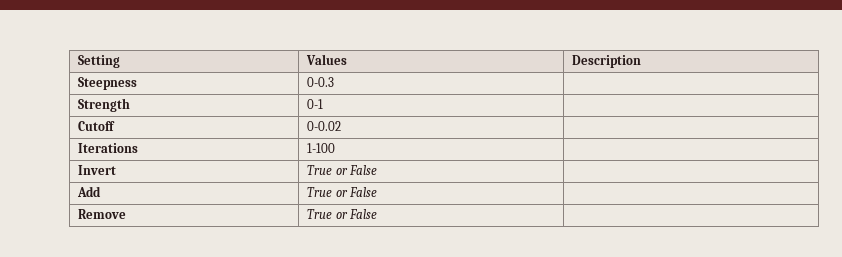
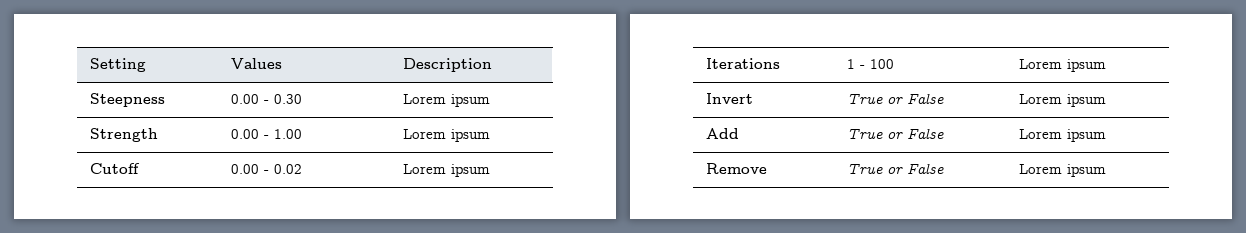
- Steepness | 0-0.3 |
- Strength | 0-1 |
- Cutoff | 0-0.02 |
- Iterations | 1-100 |
+ Steepness | 0.00 - 0.30 | Lorem ipsum
+ Strength | 0.00 - 1.00 | Lorem ipsum
+ Cutoff | 0.00 - 0.02 | Lorem ipsum
+ Iterations | 1 - 100 | Lorem ipsum
- Invert | True or False |
+ Invert | True or False | Lorem ipsum
- Add | True or False |
+ Add | True or False | Lorem ipsum
- Remove | True or False |
+ Remove | True or False | Lorem ipsum

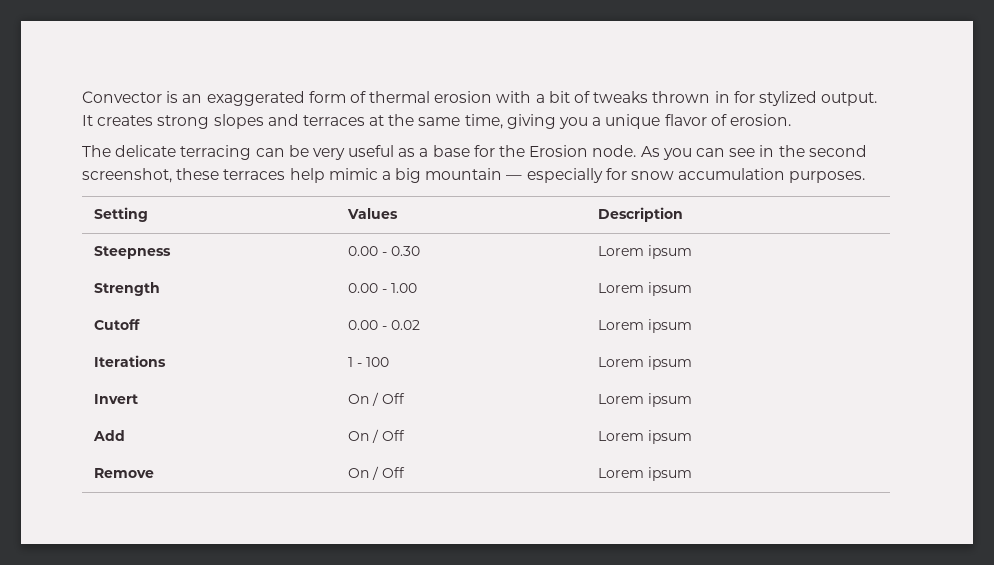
+ Convector is an exaggerated form of thermal erosion with a bit of tweaks thrown in for stylized output. It creates strong slopes and terraces at the same time, giving you a unique flavor of erosion.
+ The delicate terracing can be very useful as a base for the Erosion node. As you can see in the second screenshot, these terraces help mimic a big mountain — especially for snow accumulation purposes.
- Invert | True or False | Lorem ipsum
+ Invert | On / Off | Lorem ipsum
- Add | True or False | Lorem ipsum
+ Add | On / Off | Lorem ipsum
- Remove | True or False | Lorem ipsum
+ Remove | On / Off | Lorem ipsum

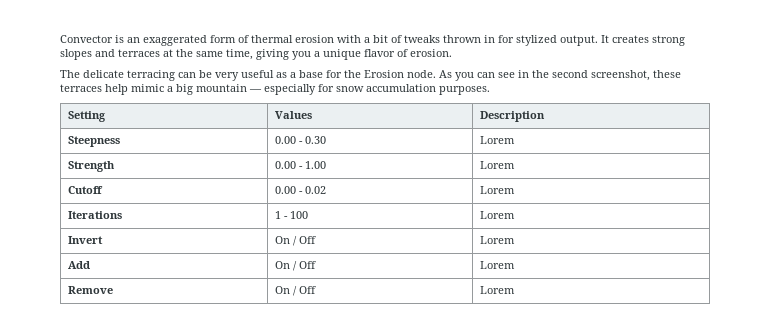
- Steepness | 0.00 - 0.30 | Lorem ipsum
+ Steepness | 0.00 - 0.30 | Lorem
- Strength | 0.00 - 1.00 | Lorem ipsum
+ Strength | 0.00 - 1.00 | Lorem
- Cutoff | 0.00 - 0.02 | Lorem ipsum
+ Cutoff | 0.00 - 0.02 | Lorem
- Iterations | 1 - 100 | Lorem ipsum
+ Iterations | 1 - 100 | Lorem
- Invert | On / Off | Lorem ipsum
+ Invert | On / Off | Lorem
- Add | On / Off | Lorem ipsum
+ Add | On / Off | Lorem
- Remove | On / Off | Lorem ipsum
+ Remove | On / Off | Lorem

